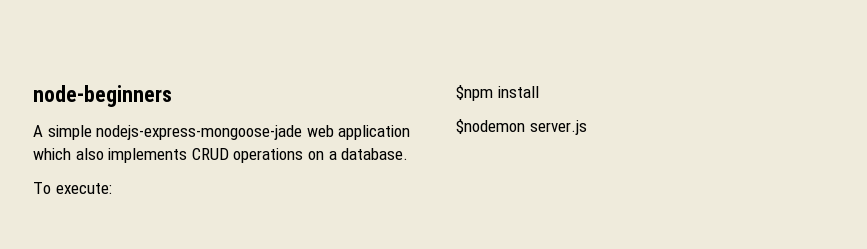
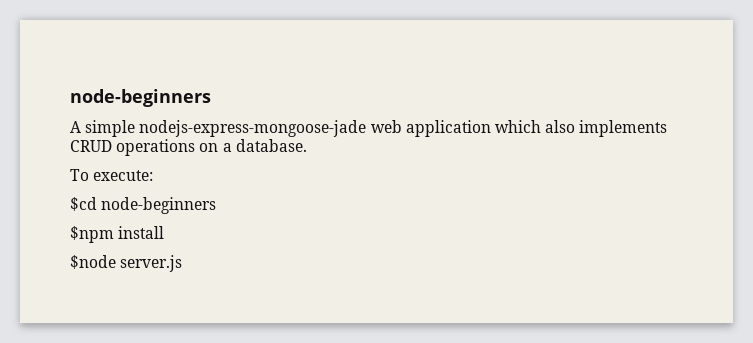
+ $cd node-beginners
- $nodemon server.js
+ $node server.js

